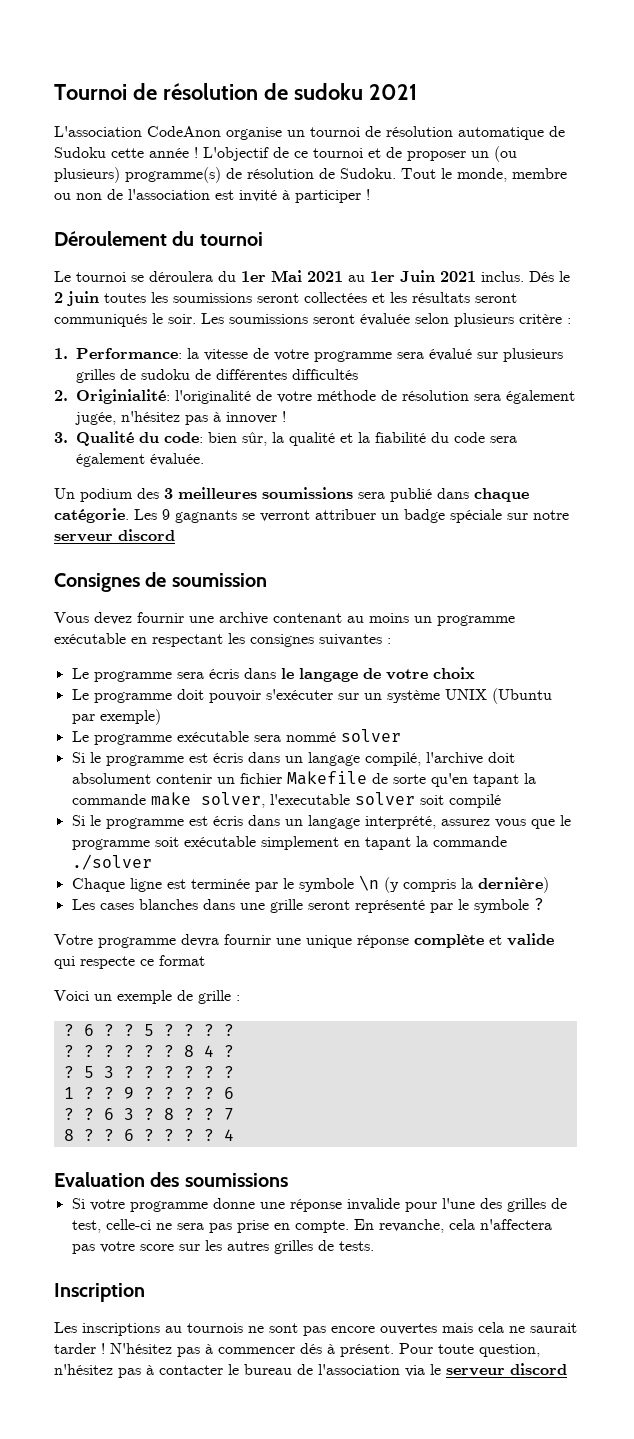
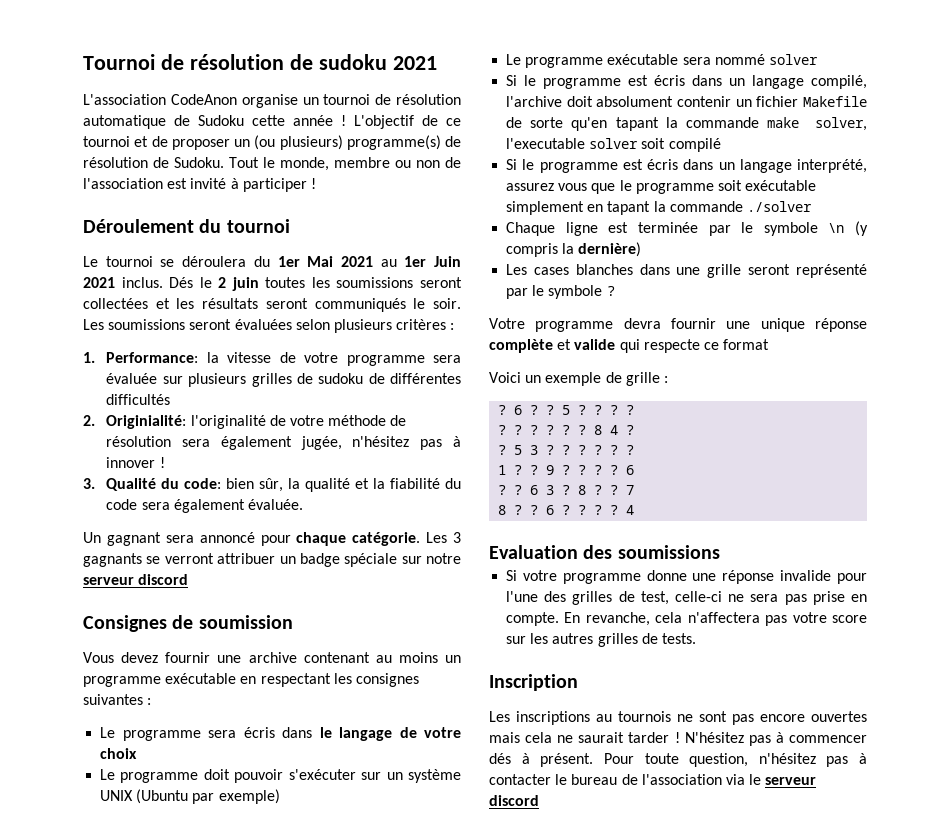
- Les soumissions seront évaluée selon plusieurs critère :
+ Les soumissions seront évaluées selon plusieurs critères :
- 1. Performance: la vitesse de votre programme sera évalué sur plusieurs grilles de sudoku de différentes difficultés
+ 1. Performance: la vitesse de votre programme sera évaluée sur plusieurs grilles de sudoku de différentes difficultés
- Un podium des 3 meilleures soumissions sera publié dans chaque catégorie.
+ Un gagnant sera annoncé pour chaque catégorie.
- Les 9 gagnants se verront attribuer un badge spéciale sur notre serveur discord
+ Les 3 gagnants se verront attribuer un badge spéciale sur notre serveur discord

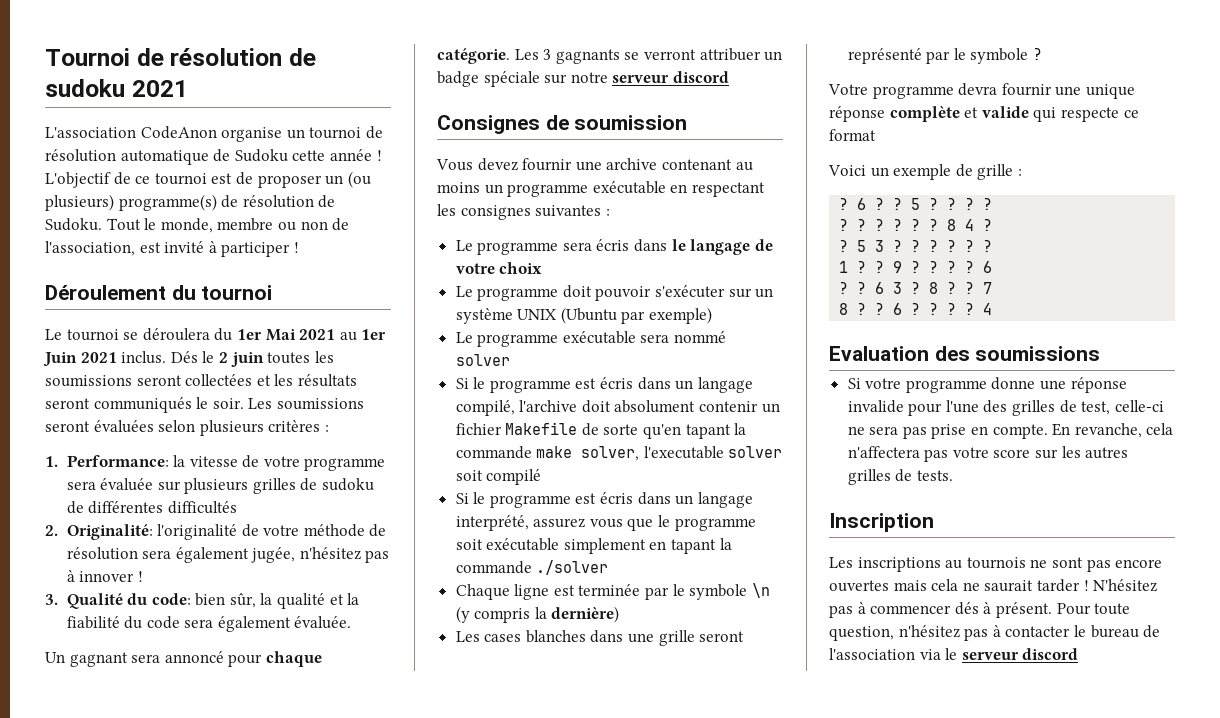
- L'objectif de ce tournoi et de proposer un (ou plusieurs) programme(s) de résolution de Sudoku.
+ L'objectif de ce tournoi est de proposer un (ou plusieurs) programme(s) de résolution de Sudoku.
- Tout le monde, membre ou non de l'association est invité à participer !
+ Tout le monde, membre ou non de l'association, est invité à participer !
- 2. Originialité: l'originalité de votre méthode de résolution sera également jugée, n'hésitez pas à innover !
+ 2. Originalité: l'originalité de votre méthode de résolution sera également jugée, n'hésitez pas à innover !

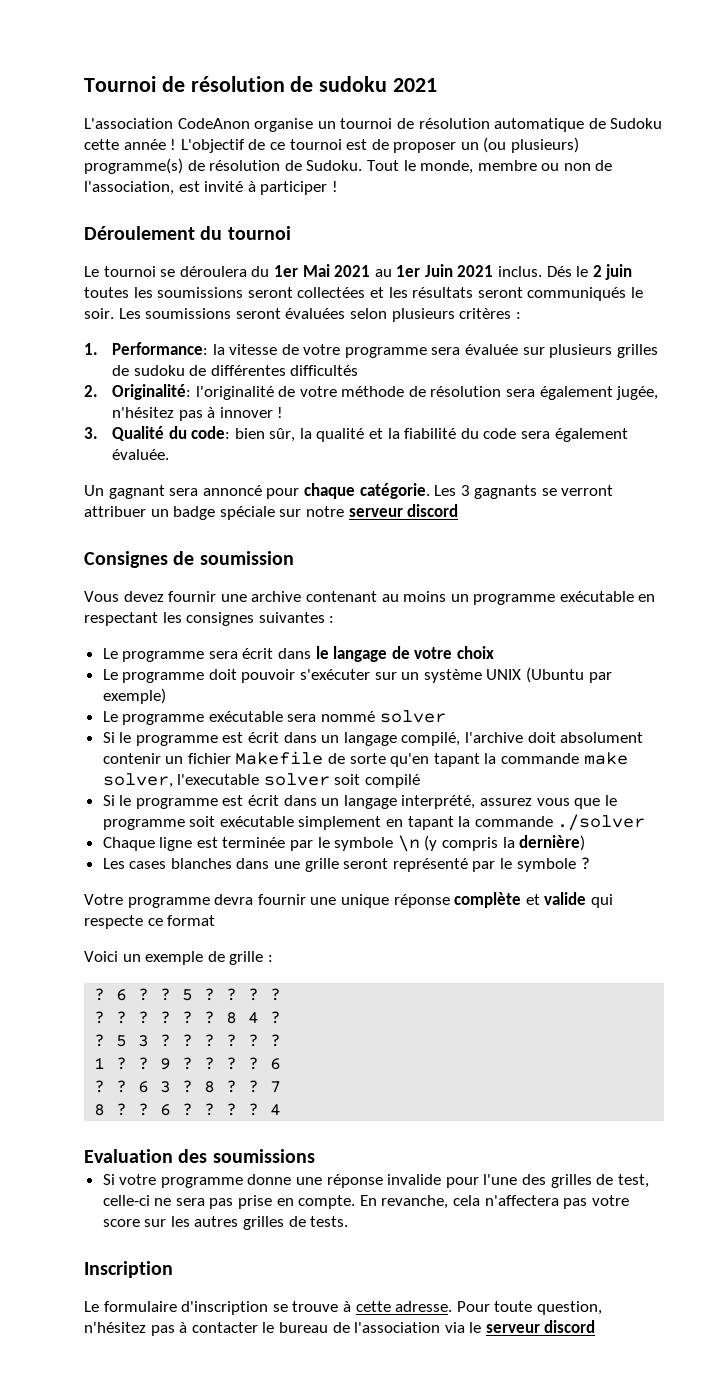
- Le programme sera écris dans le langage de votre choix
+ Le programme sera écrit dans le langage de votre choix
- Si le programme est écris dans un langage compilé, l'archive doit absolument contenir un fichier Makefile de sorte qu'en tapant la commande make solver, l'executable solver soit compilé
+ Si le programme est écrit dans un langage compilé, l'archive doit absolument contenir un fichier Makefile de sorte qu'en tapant la commande make solver, l'executable solver soit compilé
- Si le programme est écris dans un langage interprété, assurez vous que le programme soit exécutable simplement en tapant la commande ./solver
+ Si le programme est écrit dans un langage interprété, assurez vous que le programme soit exécutable simplement en tapant la commande ./solver
- Les inscriptions au tournois ne sont pas encore ouvertes mais cela ne saurait tarder ! N'hésitez pas à commencer dés à présent.
+ Le formulaire d'inscription se trouve à cette adresse.

